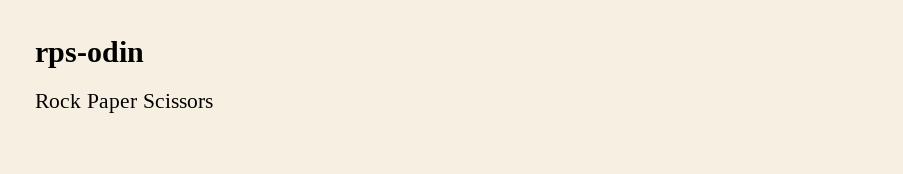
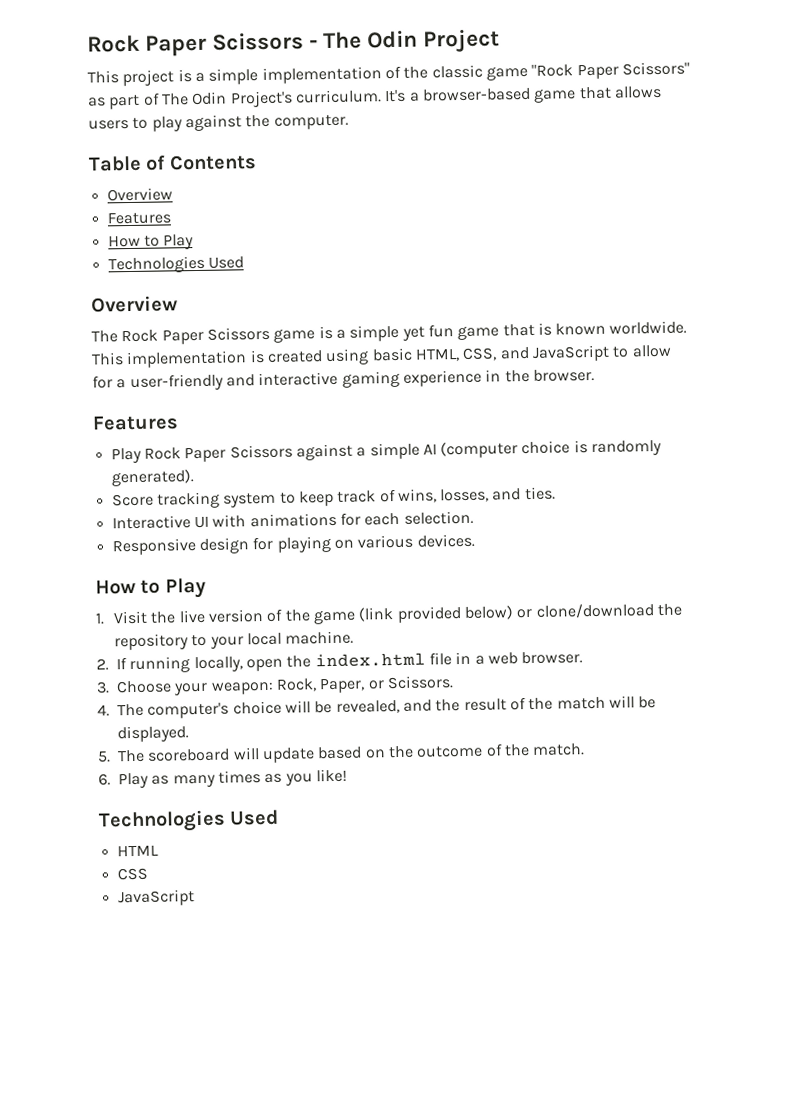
- rps-odin
- Rock Paper Scissors
+ Rock Paper Scissors - The Odin Project
+ This project is a simple implementation of the classic game "Rock Paper Scissors" as part of The Odin Project's curriculum. It's a browser-based game that allows users to play against the computer.
+ Table of Contents
+ Overview
+ Features
+ How to Play
+ Technologies Used
+ Overview
+ The Rock Paper Scissors game is a simple yet fun game that is known worldwide. This implementation is created using basic HTML, CSS, and JavaScript to allow for a user-friendly and interactive gaming experience in the browser.
+ Features
+ Play Rock Paper Scissors against a simple AI (computer choice is randomly generated).
+ Score tracking system to keep track of wins, losses, and ties.
+ Interactive UI with animations for each selection.
+ Responsive design for playing on various devices.
+ How to Play
+ 1. Visit the live version of the game (link provided below) or clone/download the repository to your local machine.
+ 2. If running locally, open the index.html file in a web browser.
+ 3. Choose your weapon: Rock, Paper, or Scissors.
+ 4. The computer's choice will be revealed, and the result of the match will be displayed.
+ 5. The scoreboard will update based on the outcome of the match.
+ 6. Play as many times as you like!
+ Technologies Used
+ HTML
+ CSS
+ JavaScript

